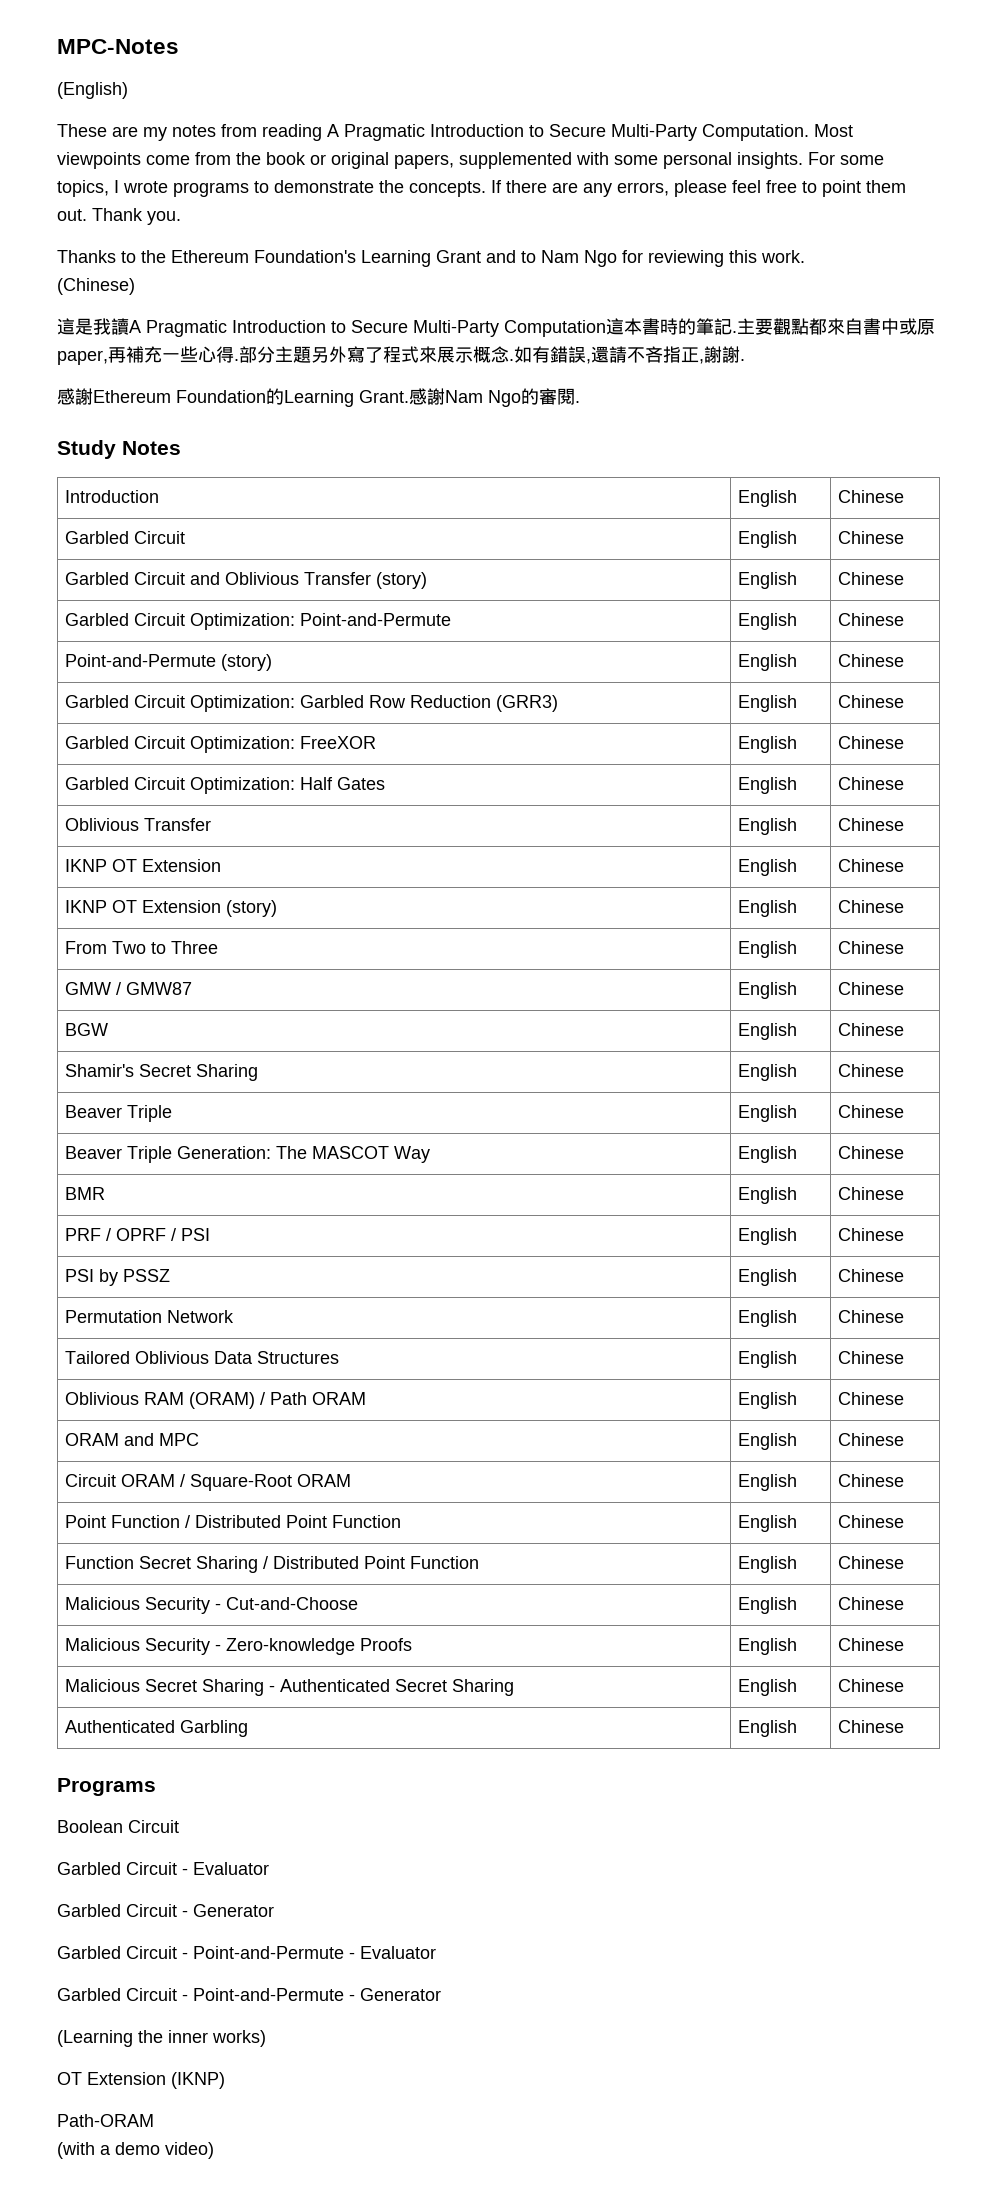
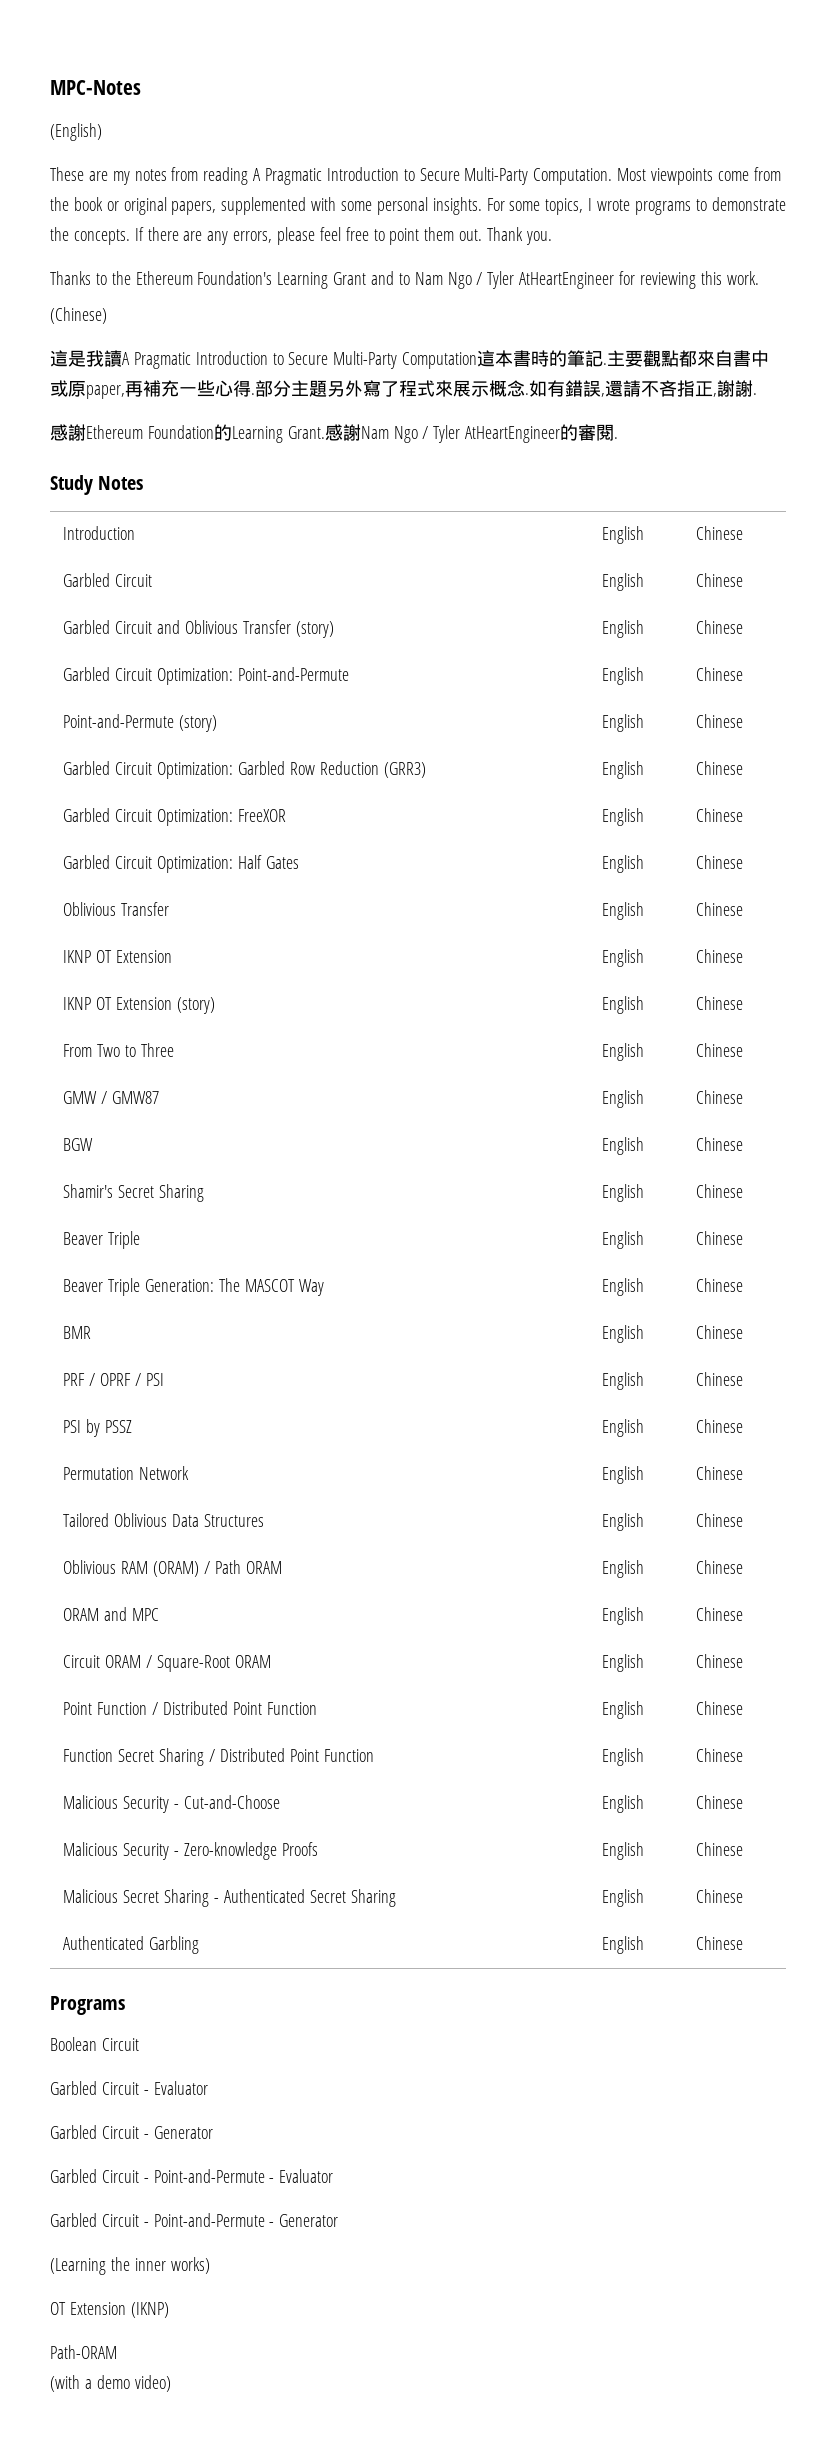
- Thanks to the Ethereum Foundation's Learning Grant and to Nam Ngo for reviewing this work.
+ Thanks to the Ethereum Foundation's Learning Grant and to Nam Ngo / Tyler AtHeartEngineer for reviewing this work.
- 感謝Nam Ngo的審閱.
+ 感謝Nam Ngo / Tyler AtHeartEngineer的審閱.

